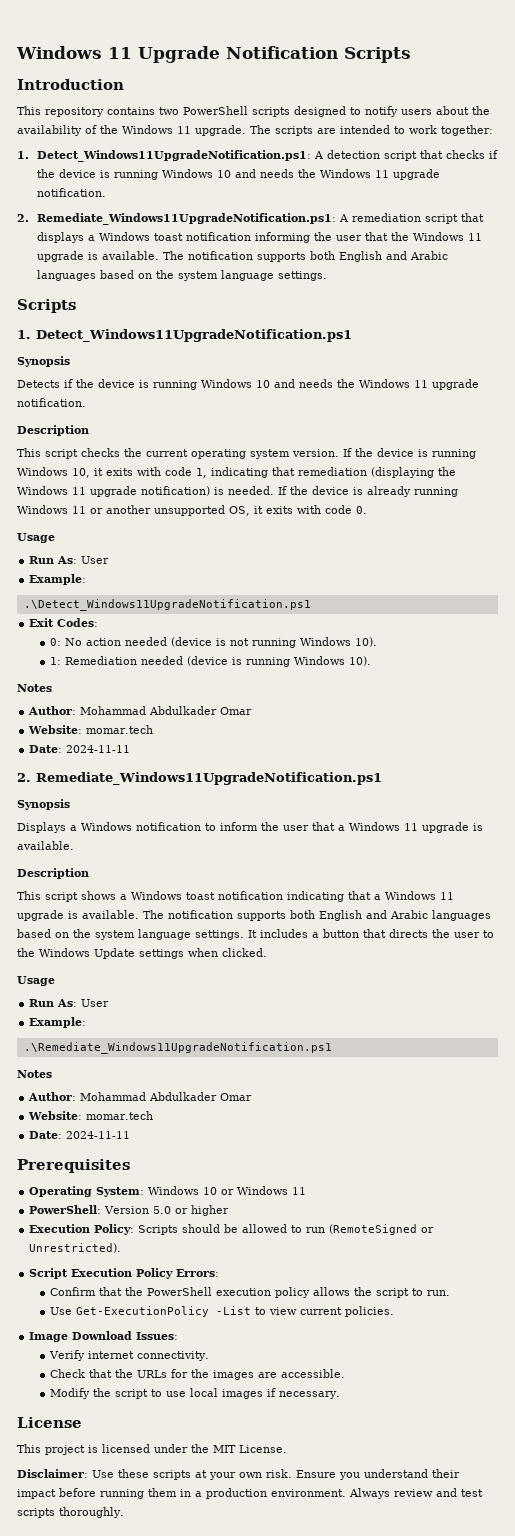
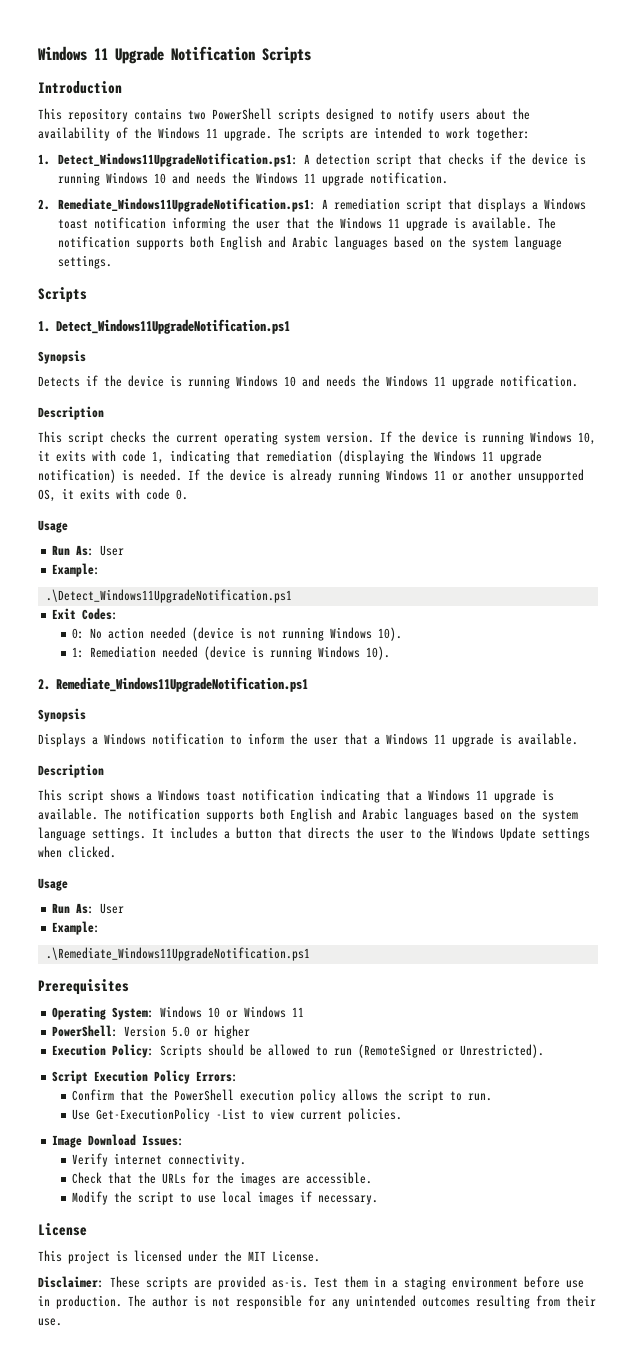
  1: Remediation needed (device is running Windows 10).
- Notes
- Author: Mohammad Abdulkader Omar
- Website: momar.tech
- Date: 2024-11-11
  .\Remediate_Windows11UpgradeNotification.ps1
- Notes
- Author: Mohammad Abdulkader Omar
- Website: momar.tech
- Date: 2024-11-11
- Disclaimer: Use these scripts at your own risk. Ensure you understand their impact before running them in a production environment. Always review and test scripts thoroughly.
+ Disclaimer: These scripts are provided as-is. Test them in a staging environment before use in production. The author is not responsible for any unintended outcomes resulting from their use.

